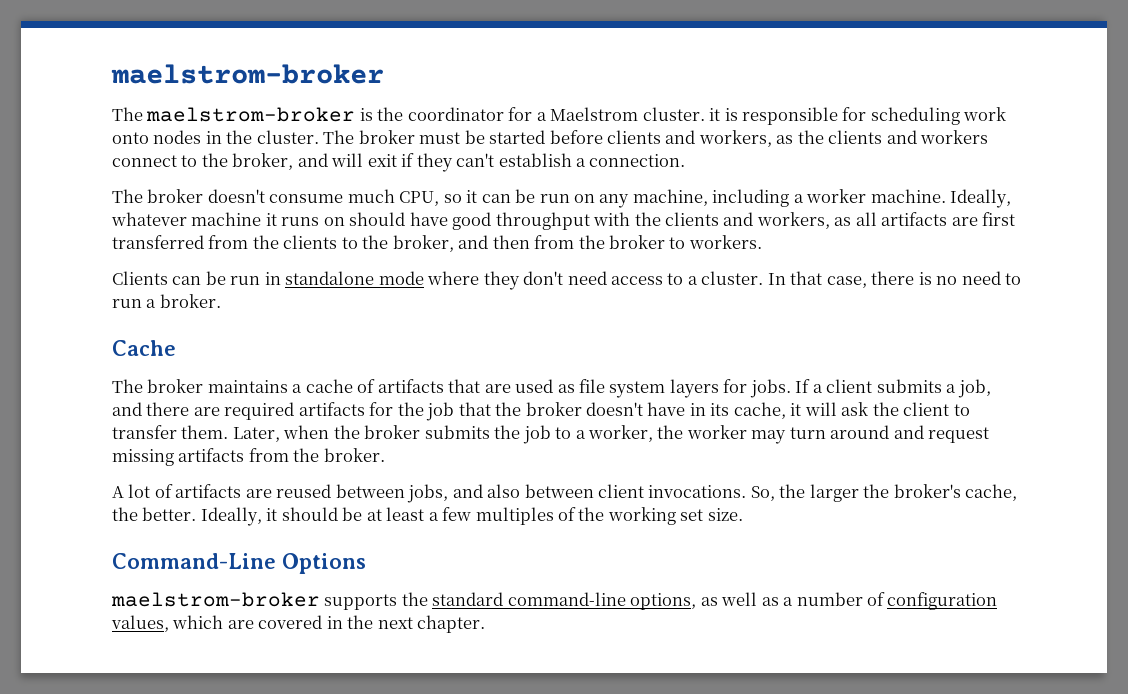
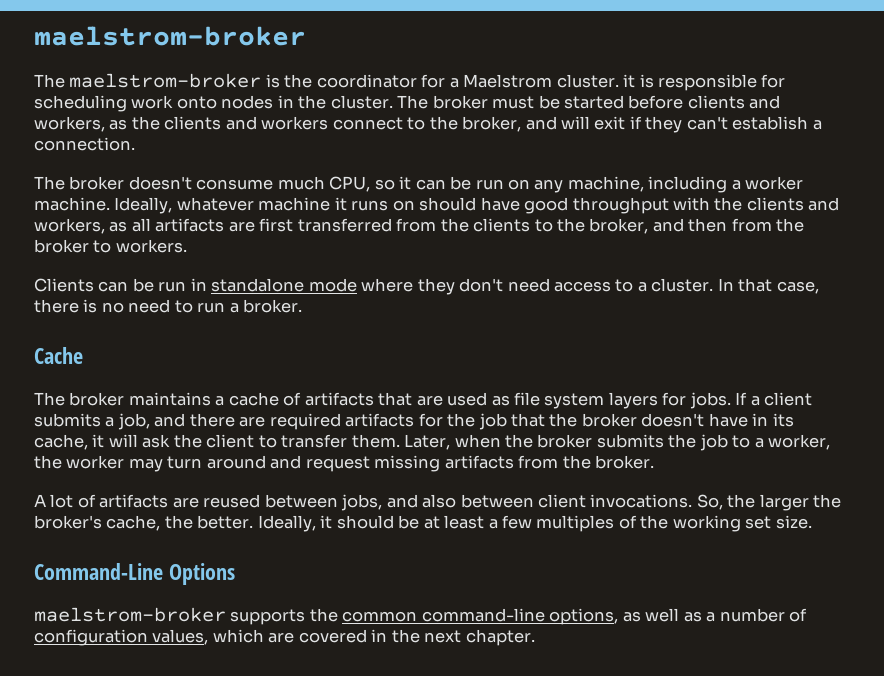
- maelstrom-broker supports the standard command-line options, as well as a number of configuration values, which are covered in the next chapter.
+ maelstrom-broker supports the common command-line options, as well as a number of configuration values, which are covered in the next chapter.

